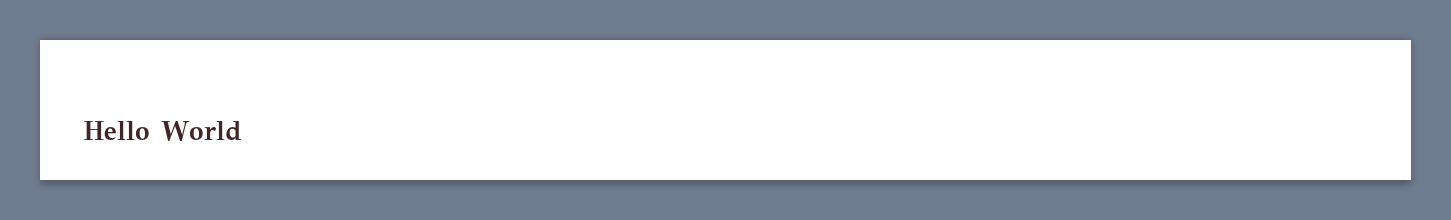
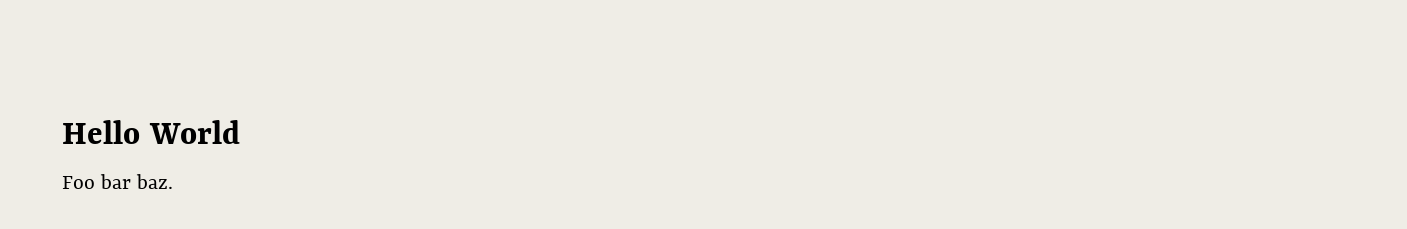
+ Foo bar baz.

